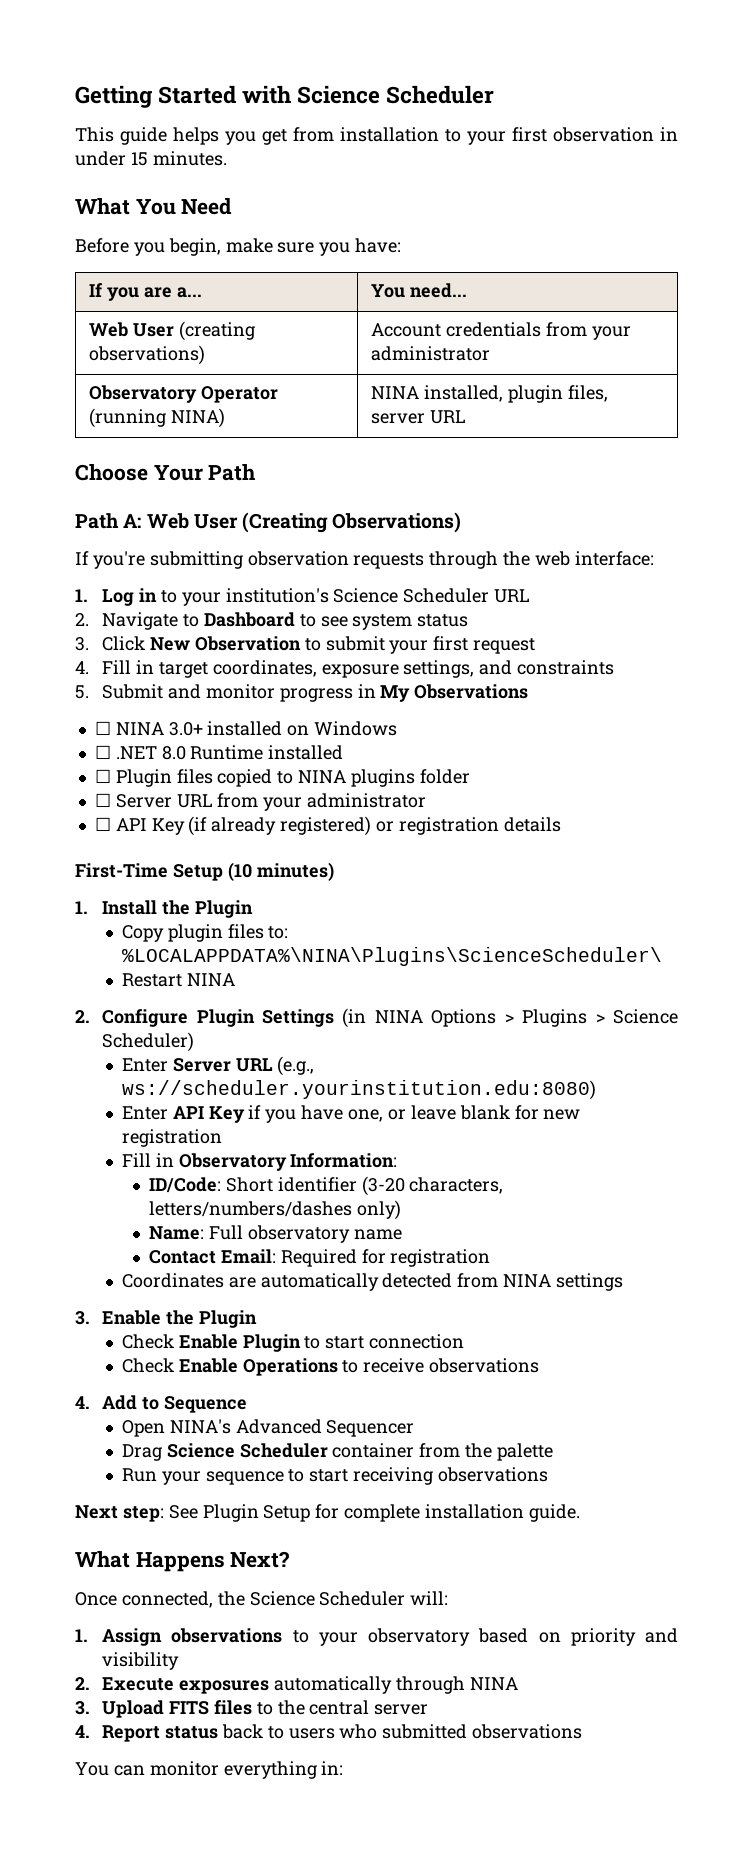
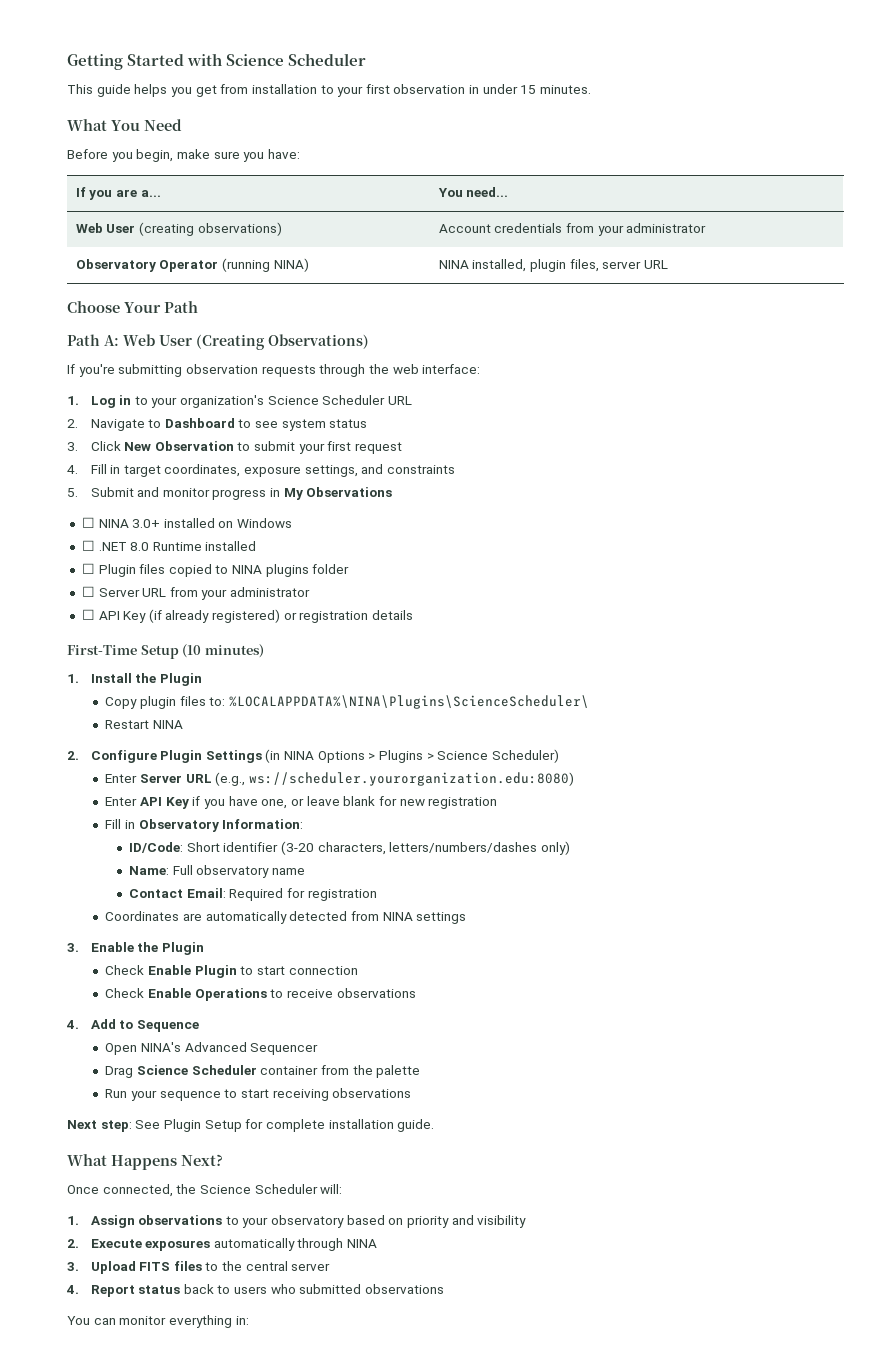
- 1. Log in to your institution's Science Scheduler URL
+ 1. Log in to your organization's Science Scheduler URL
- Enter Server URL (e.g., ws://scheduler.yourinstitution.edu:8080)
+ Enter Server URL (e.g., ws://scheduler.yourorganization.edu:8080)

